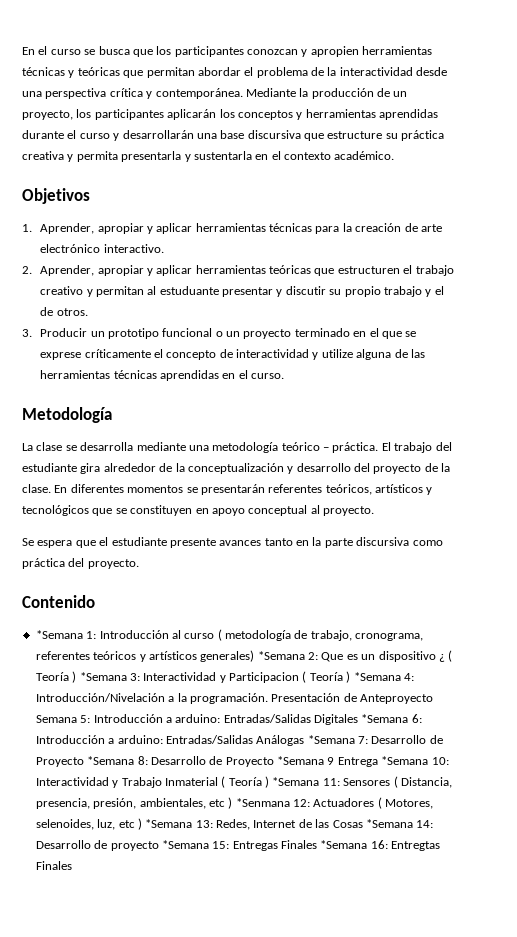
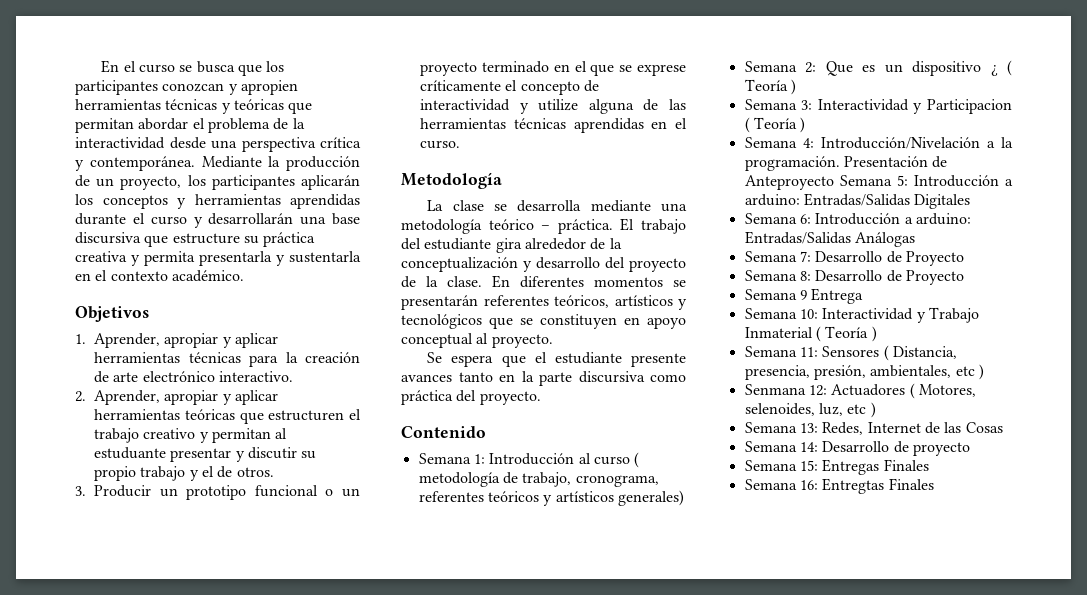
- *Semana 1: Introducción al curso ( metodología de trabajo, cronograma, referentes teóricos y artísticos generales) *Semana 2: Que es un dispositivo ¿ ( Teoría ) *Semana 3: Interactividad y Participacion ( Teoría ) *Semana 4: Introducción/Nivelación a la programación.
+ Semana 1: Introducción al curso ( metodología de trabajo, cronograma, referentes teóricos y artísticos generales)
+ Semana 2: Que es un dispositivo ¿ ( Teoría )
+ Semana 3: Interactividad y Participacion ( Teoría )
+ Semana 4: Introducción/Nivelación a la programación.
- Entradas/Salidas Digitales *Semana 6:
+ Entradas/Salidas Digitales
+ Semana 6:
- Entradas/Salidas Análogas *Semana 7: Desarrollo de Proyecto *Semana 8: Desarrollo de Proyecto *Semana 9 Entrega *Semana 10:
+ Entradas/Salidas Análogas
+ Semana 7: Desarrollo de Proyecto
+ Semana 8: Desarrollo de Proyecto
+ Semana 9 Entrega
+ Semana 10:
- Interactividad y Trabajo Inmaterial ( Teoría ) *Semana 11:
+ Interactividad y Trabajo Inmaterial ( Teoría )
+ Semana 11:
- Sensores ( Distancia, presencia, presión, ambientales, etc ) *Senmana 12:
+ Sensores ( Distancia, presencia, presión, ambientales, etc )
+ Senmana 12:
- Actuadores ( Motores, selenoides, luz, etc ) *Semana 13:
+ Actuadores ( Motores, selenoides, luz, etc )
+ Semana 13:
- Redes, Internet de las Cosas *Semana 14:
+ Redes, Internet de las Cosas
+ Semana 14:
- Desarrollo de proyecto *Semana 15:
+ Desarrollo de proyecto
+ Semana 15:
- Entregas Finales *Semana 16:
+ Entregas Finales
+ Semana 16:

